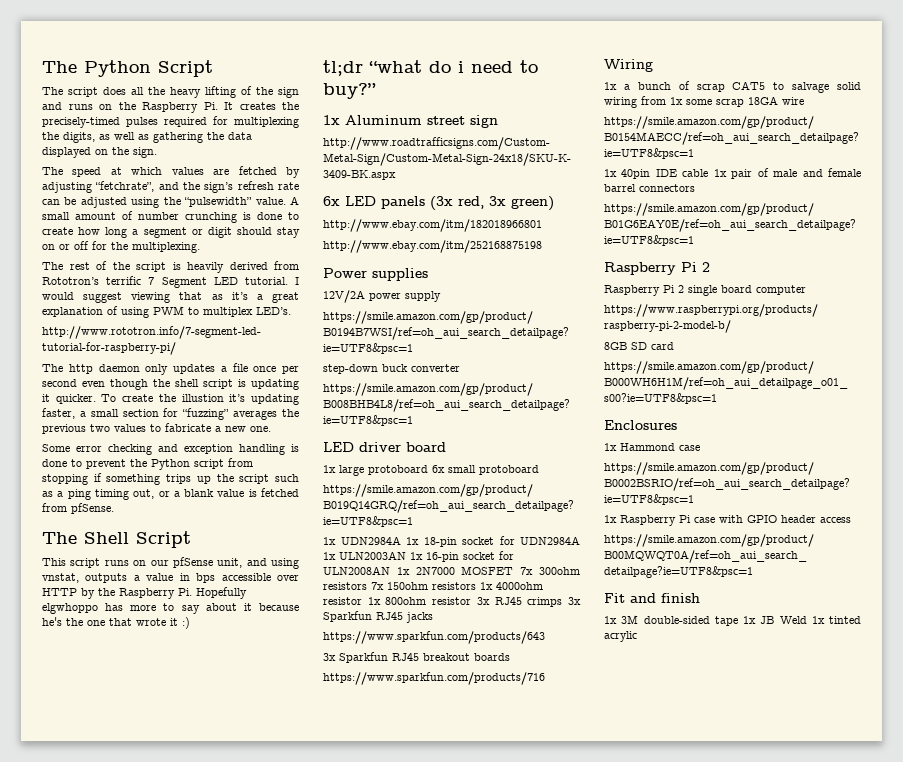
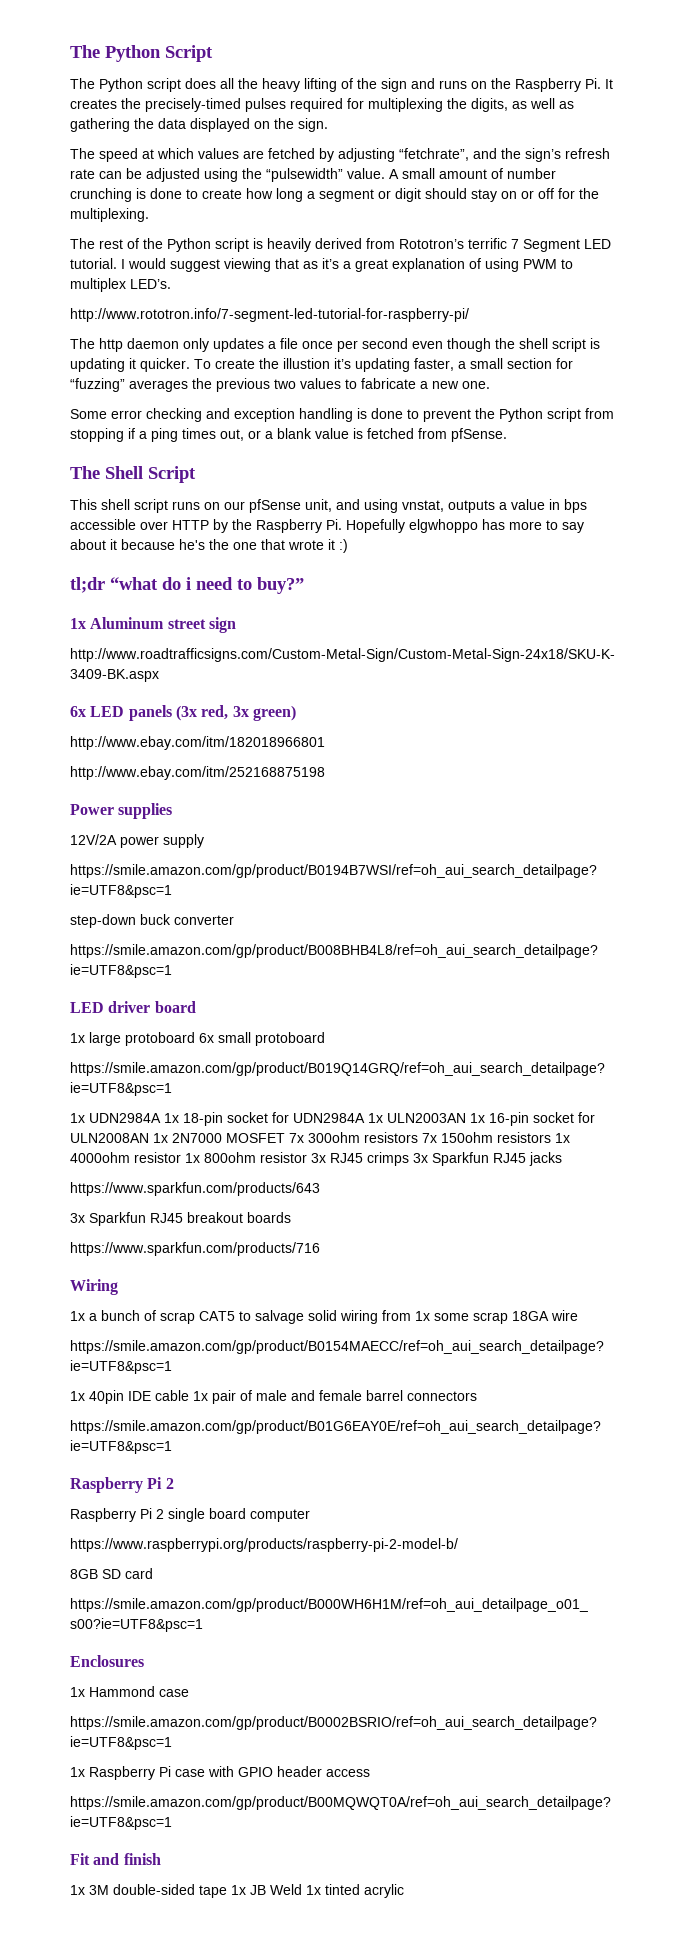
- The script does all the heavy lifting of the sign and runs on the Raspberry Pi. It creates the precisely-timed pulses required for multiplexing the digits, as well as gathering the data displayed on the sign.
+ The Python script does all the heavy lifting of the sign and runs on the Raspberry Pi. It creates the precisely-timed pulses required for multiplexing the digits, as well as gathering the data displayed on the sign.
- The rest of the script is heavily derived from Rototron’s terrific 7 Segment LED tutorial.
+ The rest of the Python script is heavily derived from Rototron’s terrific 7 Segment LED tutorial.
- Some error checking and exception handling is done to prevent the Python script from stopping if something trips up the script such as a ping timing out, or a blank value is fetched from pfSense.
+ Some error checking and exception handling is done to prevent the Python script from stopping if a ping times out, or a blank value is fetched from pfSense.
- This script runs on our pfSense unit, and using vnstat, outputs a value in bps accessible over HTTP by the Raspberry Pi. Hopefully elgwhoppo has more to say about it because he's the one that wrote it :)
+ This shell script runs on our pfSense unit, and using vnstat, outputs a value in bps accessible over HTTP by the Raspberry Pi. Hopefully elgwhoppo has more to say about it because he's the one that wrote it :)

